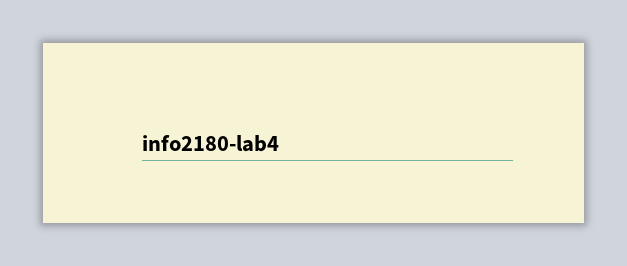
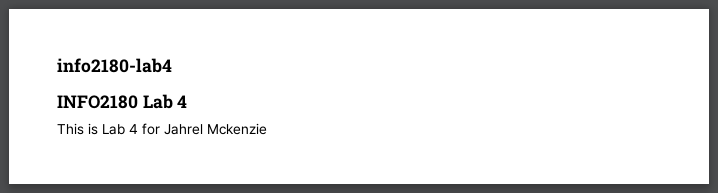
+ INFO2180 Lab 4
+ This is Lab 4 for Jahrel Mckenzie

